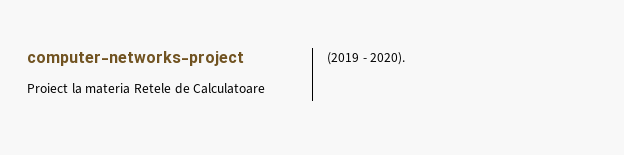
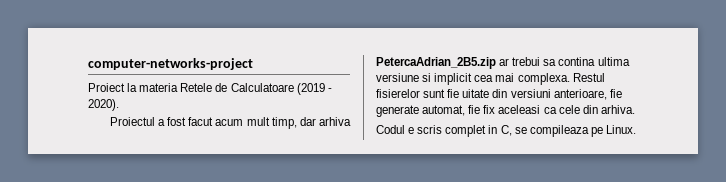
+ Proiectul a fost facut acum mult timp, dar arhiva PetercaAdrian_2B5.zip ar trebui sa contina ultima versiune si implicit cea mai complexa. Restul fisierelor sunt fie uitate din versiuni anterioare, fie generate automat, fie fix aceleasi ca cele din arhiva.
+ Codul e scris complet in C, se compileaza pe Linux.

